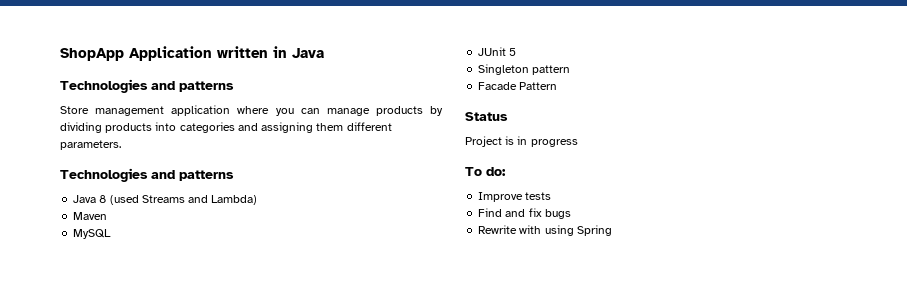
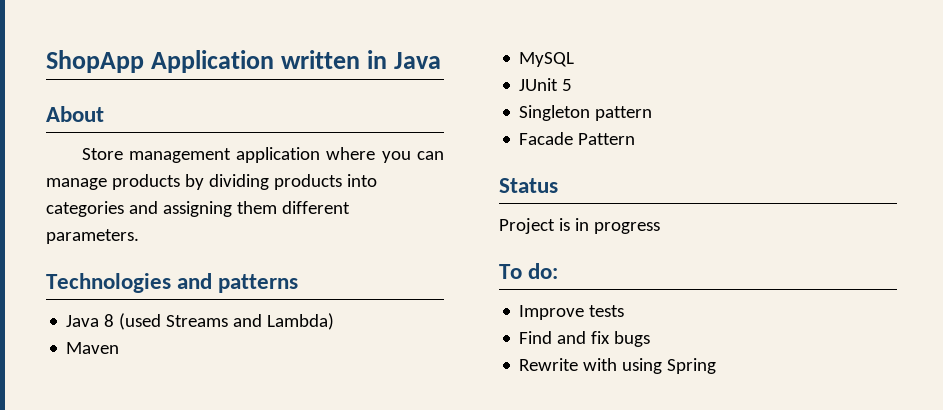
  ShopApp Application written in Java
- Technologies and patterns
+ About

